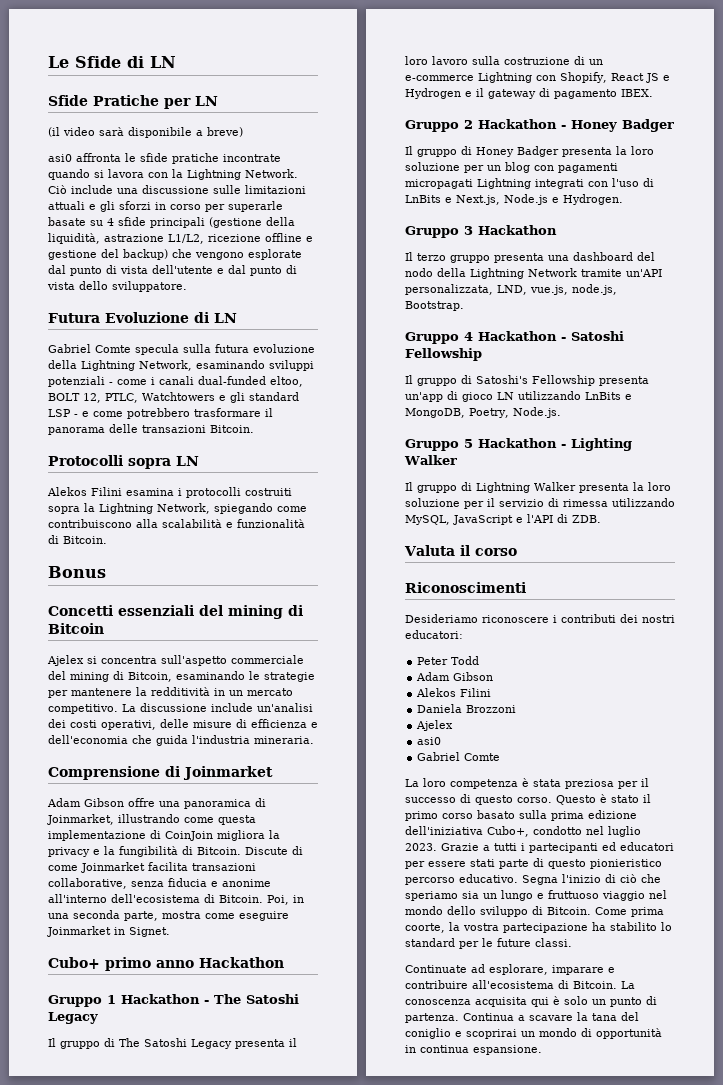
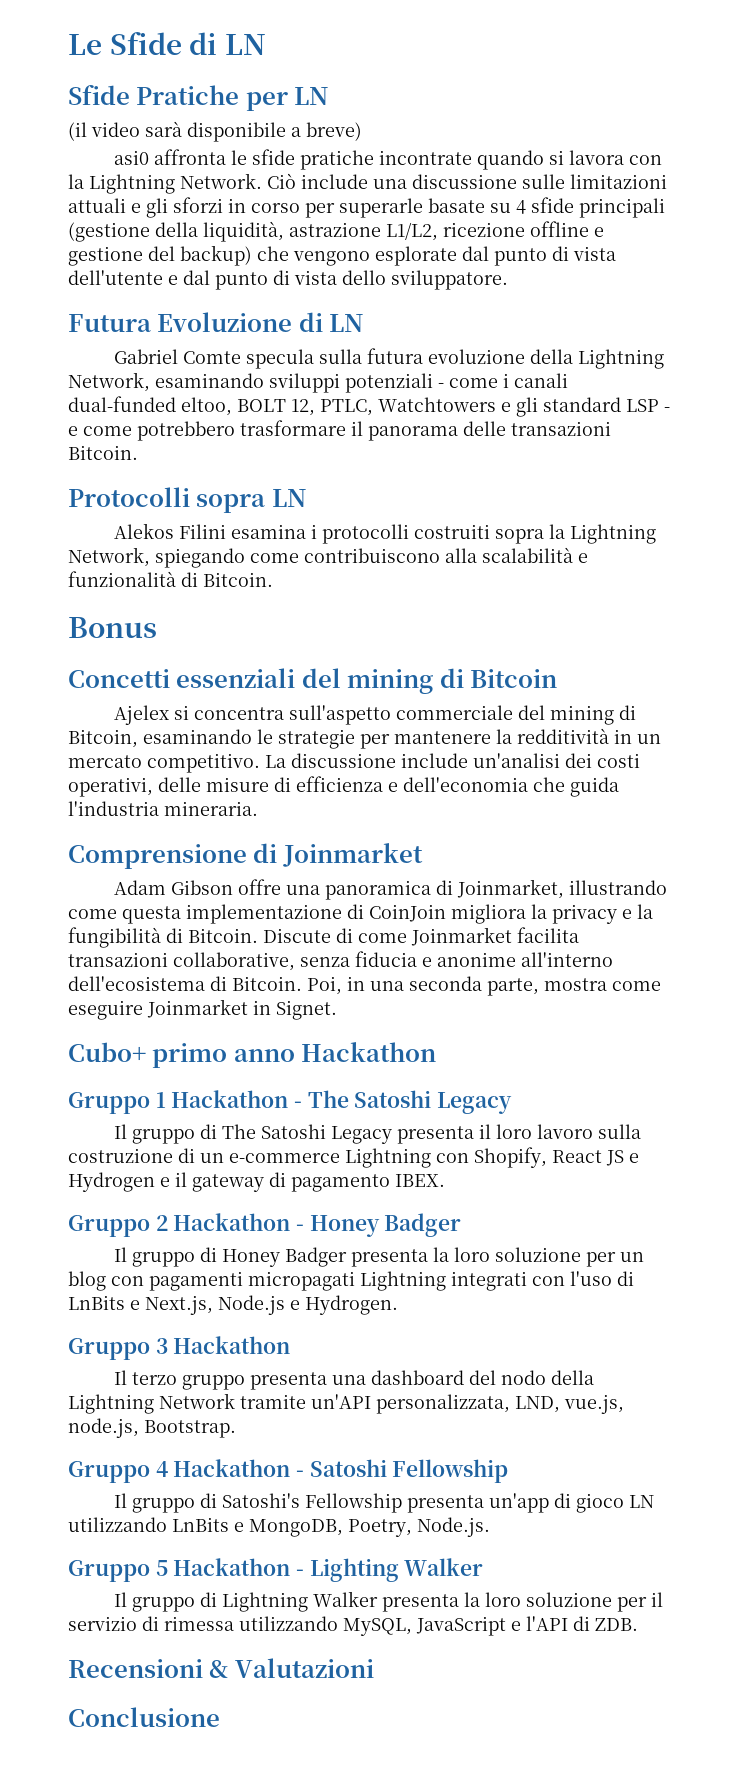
- Valuta il corso
- Riconoscimenti
- Desideriamo riconoscere i contributi dei nostri educatori:
- Peter Todd
- Adam Gibson
- Alekos Filini
- Daniela Brozzoni
- Ajelex
- asi0
- Gabriel Comte
- La loro competenza è stata preziosa per il successo di questo corso. Questo è stato il primo corso basato sulla prima edizione dell'iniziativa Cubo+, condotto nel luglio 2023. Grazie a tutti i partecipanti ed educatori per essere stati parte di questo pionieristico percorso educativo. Segna l'inizio di ciò che speriamo sia un lungo e fruttuoso viaggio nel mondo dello sviluppo di Bitcoin. Come prima coorte, la vostra partecipazione ha stabilito lo standard per le future classi.
- Continuate ad esplorare, imparare e contribuire all'ecosistema di Bitcoin. La conoscenza acquisita qui è solo un punto di partenza. Continua a scavare la tana del coniglio e scoprirai un mondo di opportunità in continua espansione.
+ Recensioni & Valutazioni
+ Conclusione

